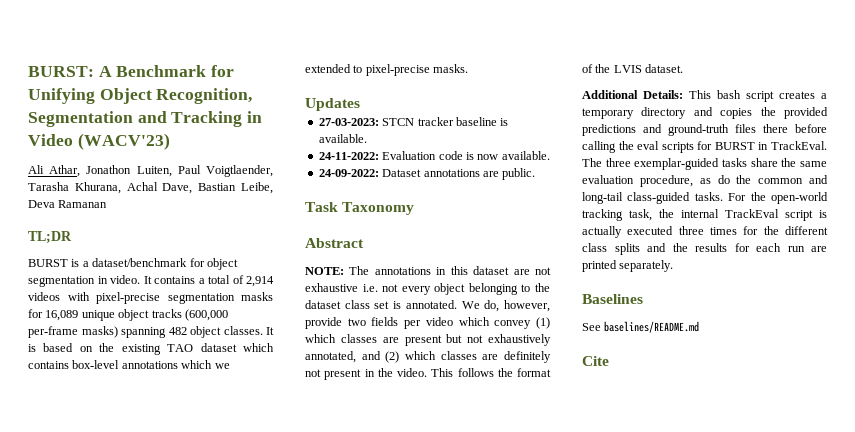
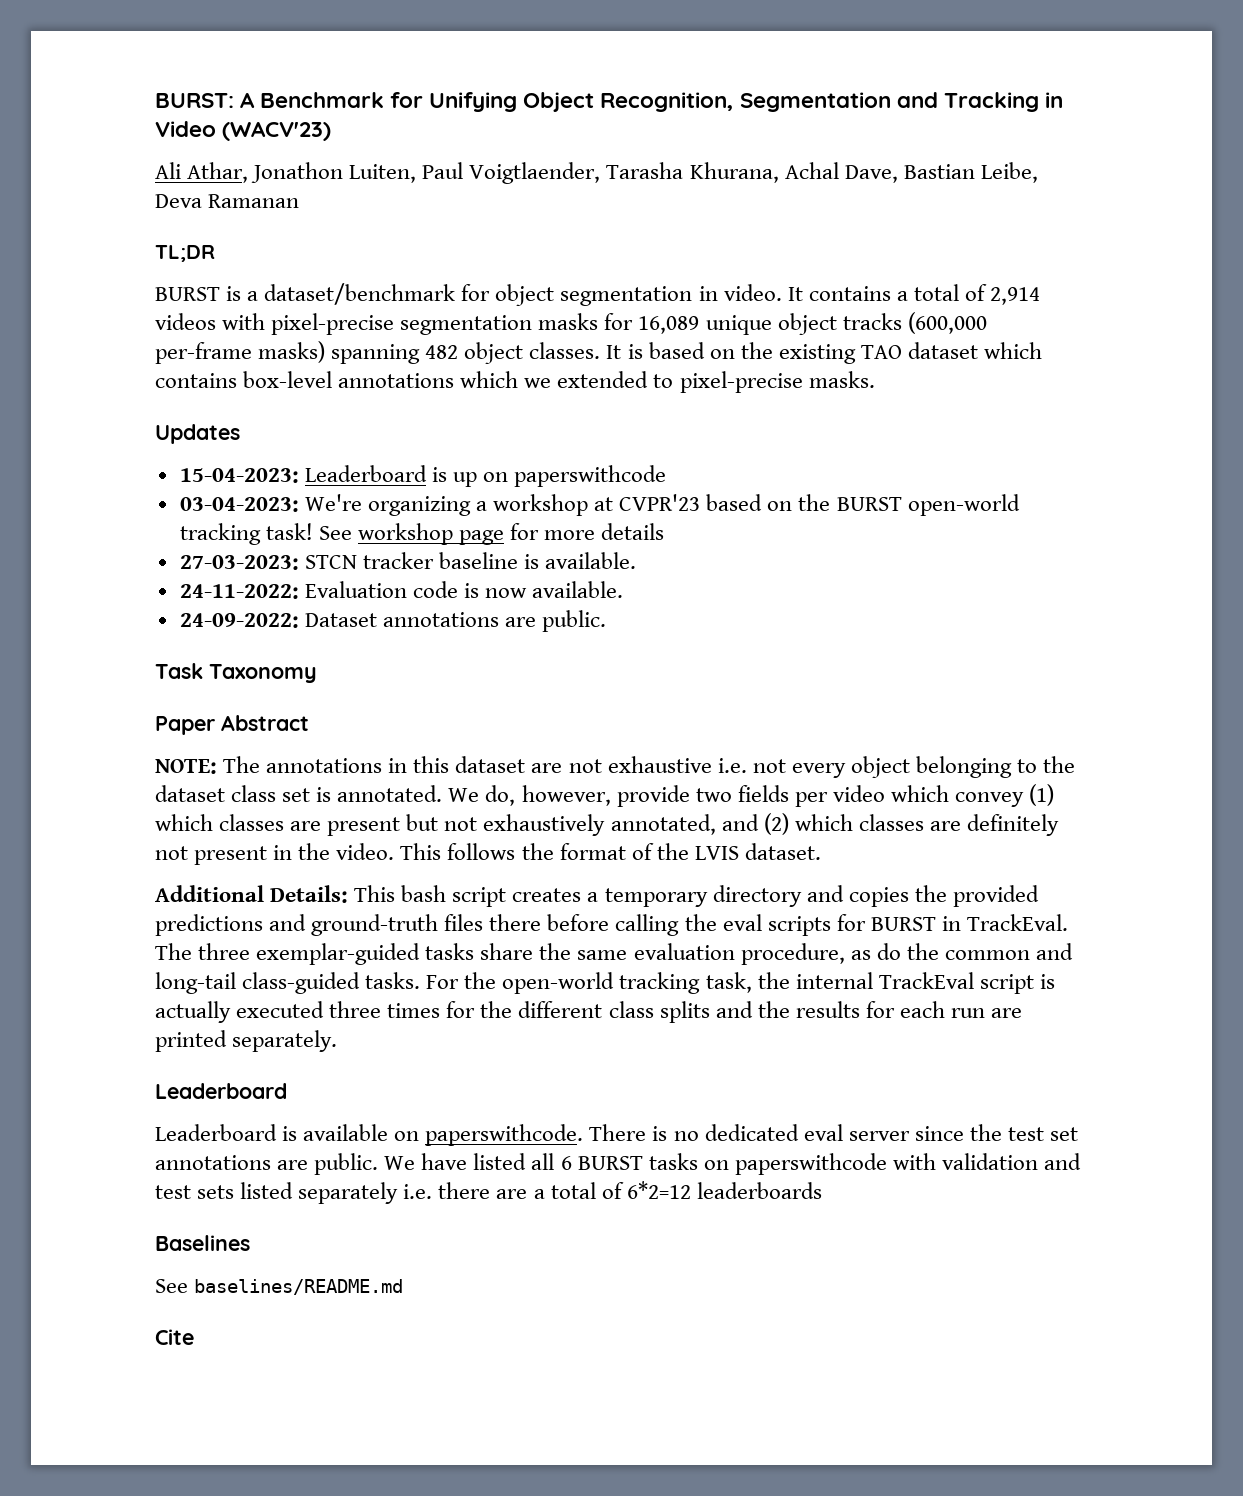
+ 15-04-2023: Leaderboard is up on paperswithcode
+ 03-04-2023: We're organizing a workshop at CVPR'23 based on the BURST open-world tracking task! See workshop page for more details
- Abstract
+ Paper Abstract
  For the open-world tracking task, the internal TrackEval script is actually executed three times for the different class splits and the results for each run are printed separately.
+ Leaderboard
+ Leaderboard is available on paperswithcode. There is no dedicated eval server since the test set annotations are public. We have listed all 6 BURST tasks on paperswithcode with validation and test sets listed separately i.e. there are a total of 6*2=12 leaderboards

